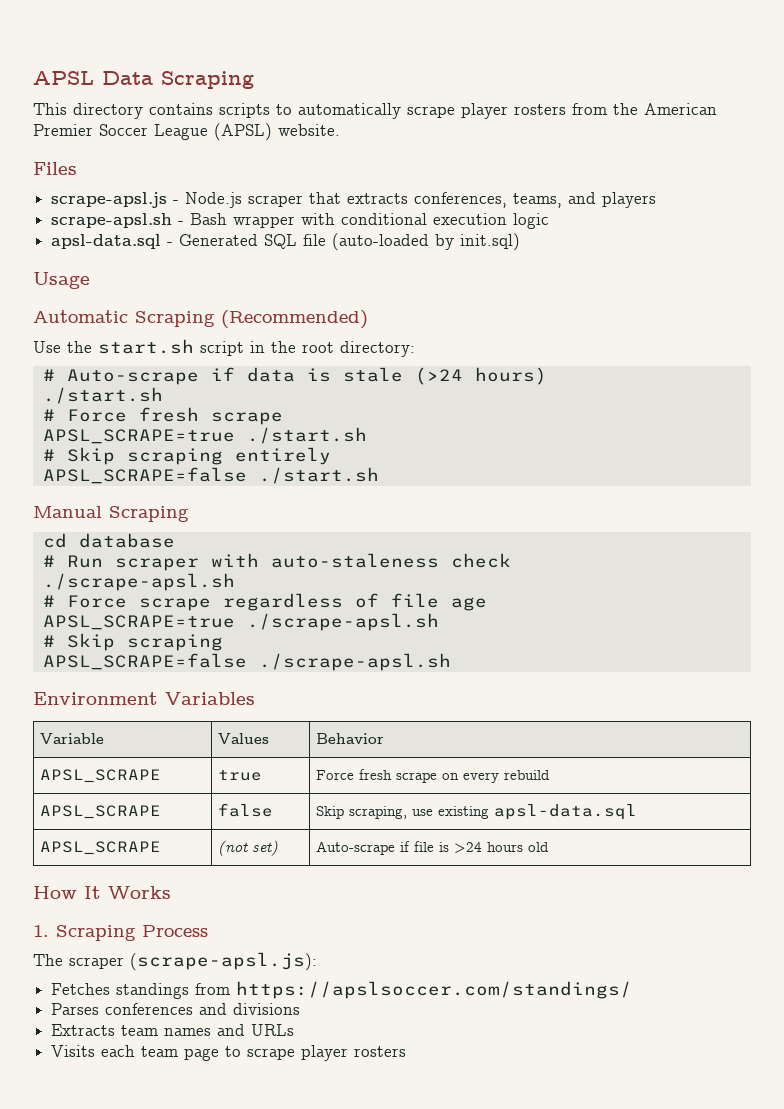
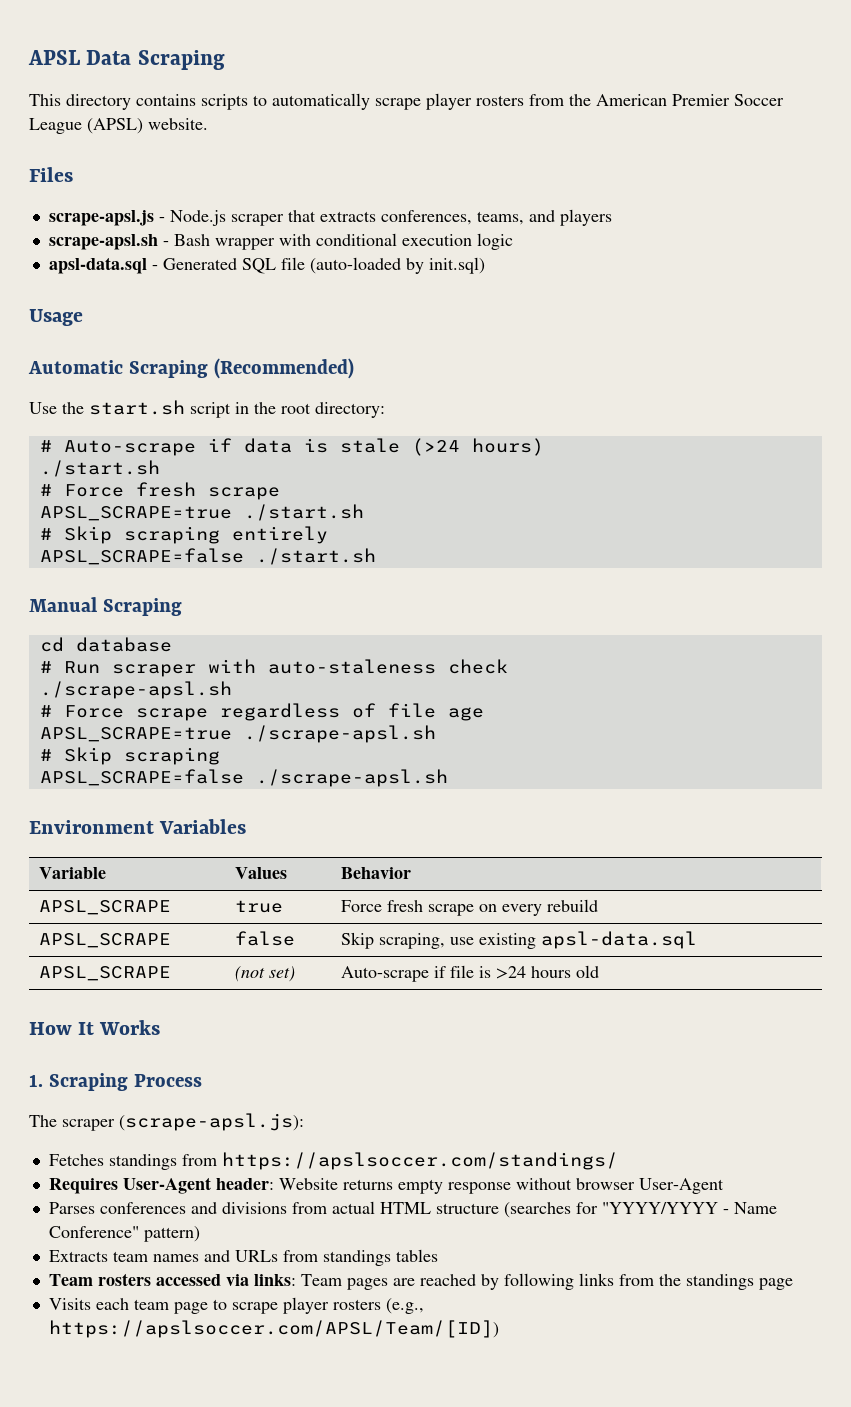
- Parses conferences and divisions
+ Requires User-Agent header: Website returns empty response without browser User-Agent
+ Parses conferences and divisions from actual HTML structure (searches for "YYYY/YYYY - Name Conference" pattern)
- Extracts team names and URLs
+ Extracts team names and URLs from standings tables
+ Team rosters accessed via links: Team pages are reached by following links from the standings page
- Visits each team page to scrape player rosters
+ Visits each team page to scrape player rosters (e.g., https://apslsoccer.com/APSL/Team/[ID])

